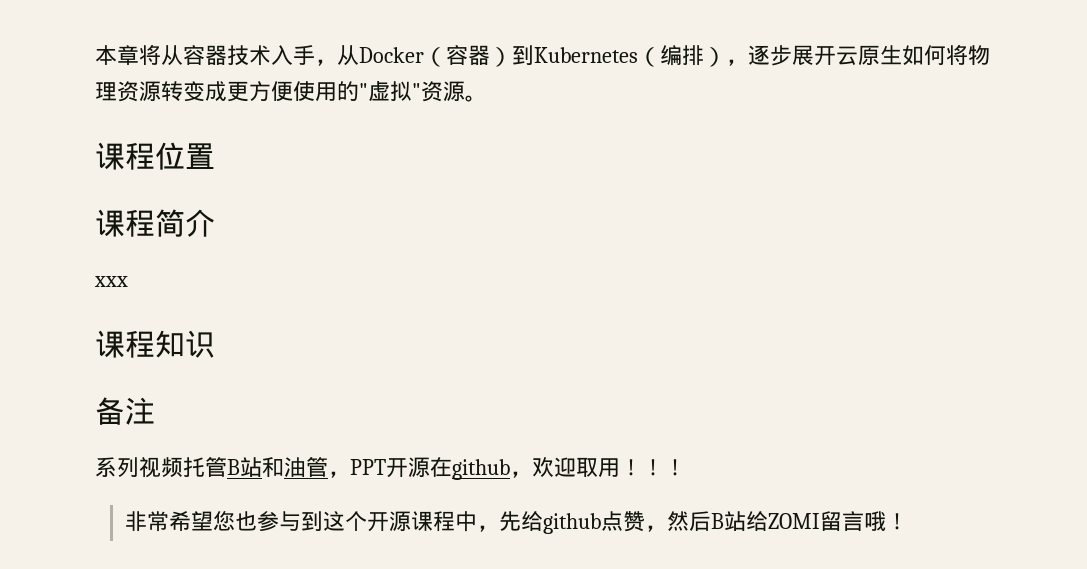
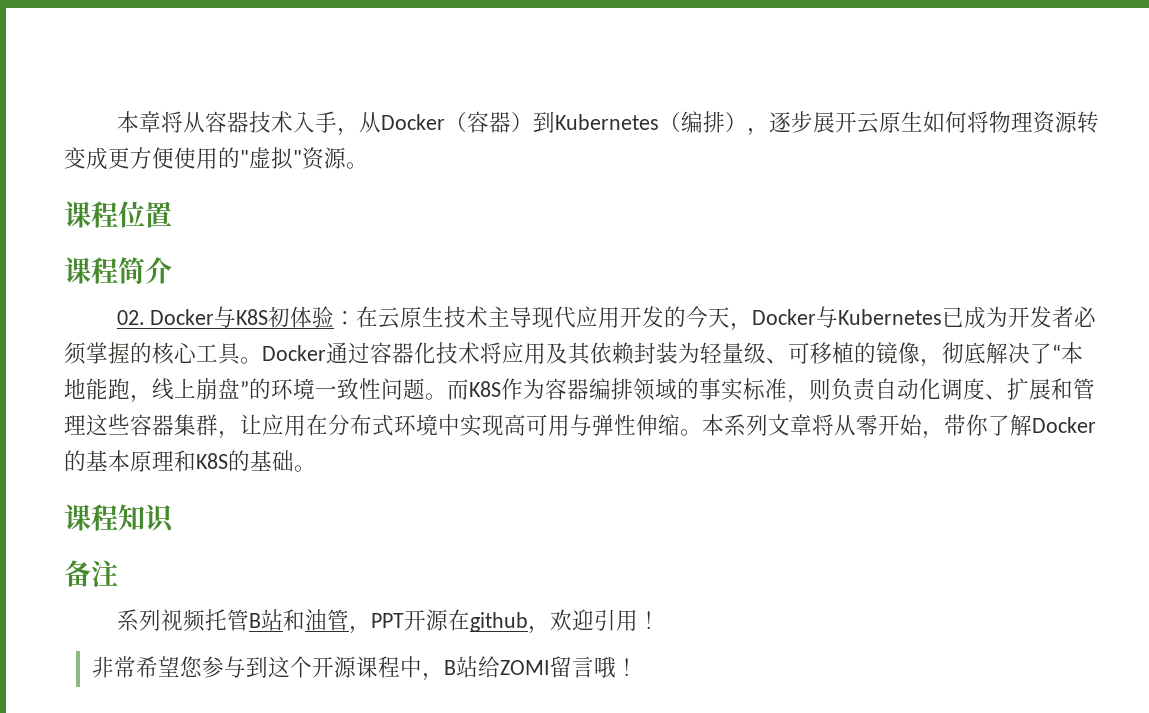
- xxx
+ 02. Docker与K8S初体验：在云原生技术主导现代应用开发的今天，Docker与Kubernetes已成为开发者必须掌握的核心工具。Docker通过容器化技术将应用及其依赖封装为轻量级、可移植的镜像，彻底解决了“本地能跑，线上崩盘”的环境一致性问题。而K8S作为容器编排领域的事实标准，则负责自动化调度、扩展和管理这些容器集群，让应用在分布式环境中实现高可用与弹性伸缩。本系列文章将从零开始，带你了解Docker的基本原理和K8S的基础。
- 系列视频托管B站和油管，PPT开源在github，欢迎取用！！！
+ 系列视频托管B站和油管，PPT开源在github，欢迎引用！
- 非常希望您也参与到这个开源课程中，先给github点赞，然后B站给ZOMI留言哦！
+ 非常希望您参与到这个开源课程中，B站给ZOMI留言哦！

